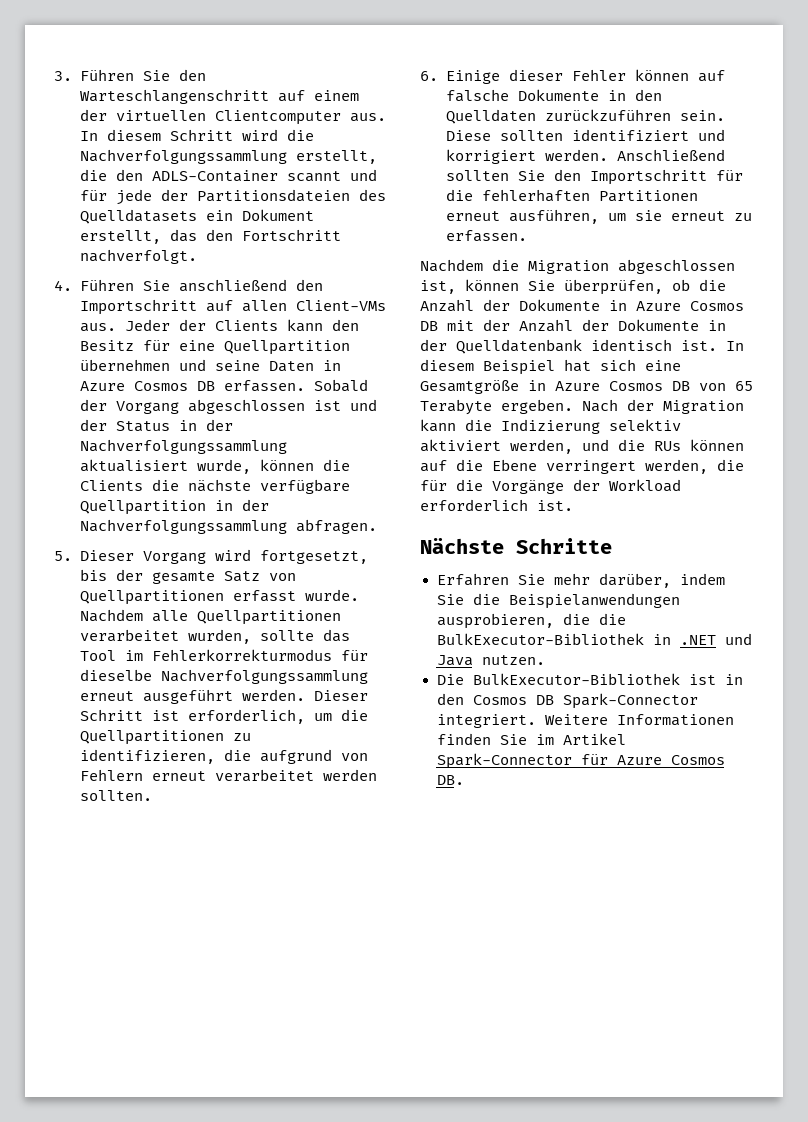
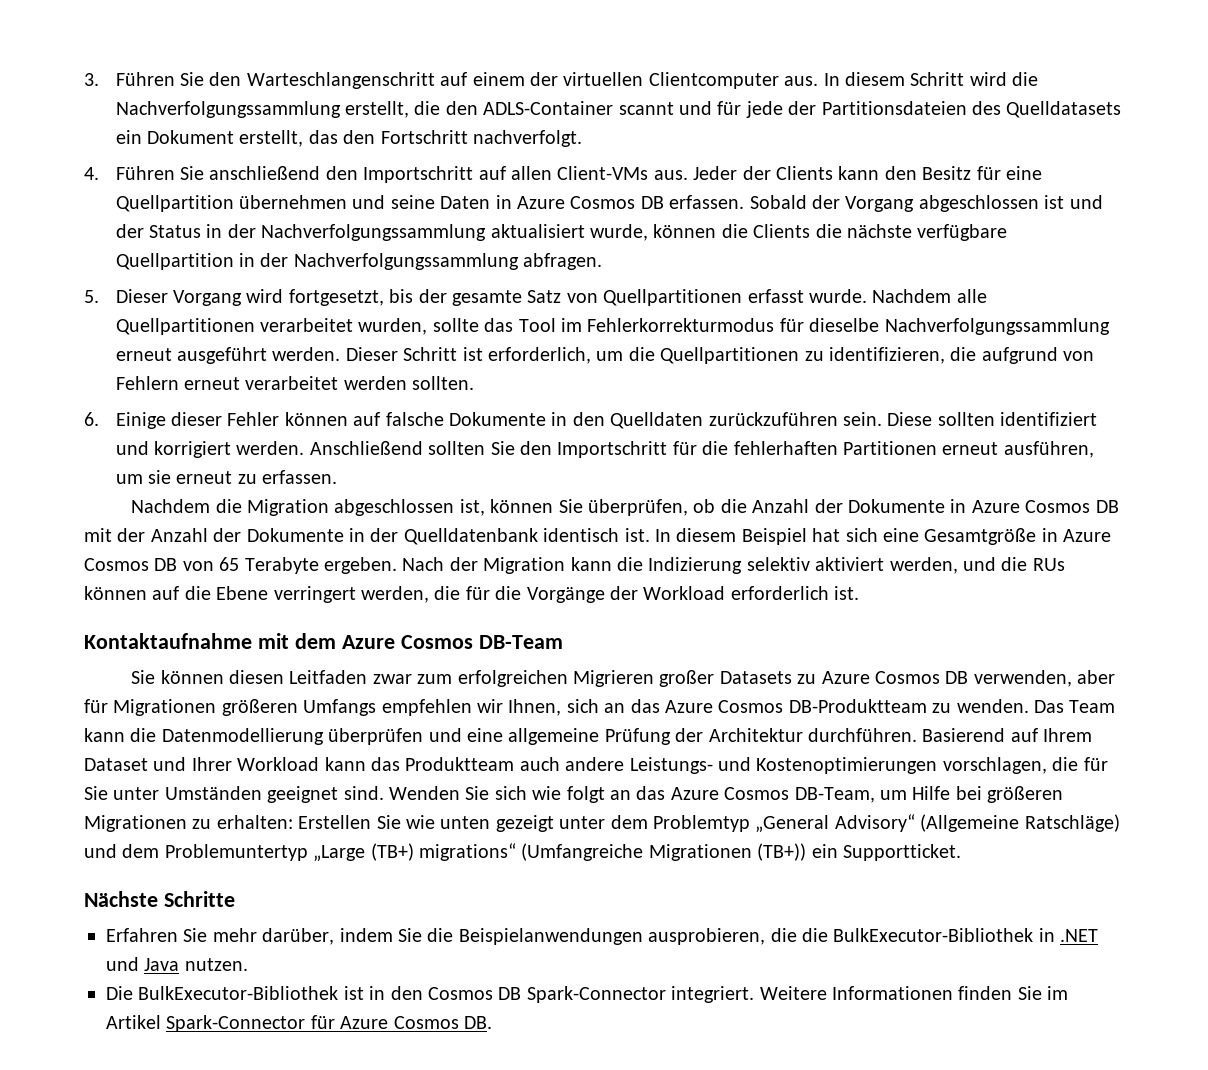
+ Kontaktaufnahme mit dem Azure Cosmos DB-Team
+ Sie können diesen Leitfaden zwar zum erfolgreichen Migrieren großer Datasets zu Azure Cosmos DB verwenden, aber für Migrationen größeren Umfangs empfehlen wir Ihnen, sich an das Azure Cosmos DB-Produktteam zu wenden. Das Team kann die Datenmodellierung überprüfen und eine allgemeine Prüfung der Architektur durchführen. Basierend auf Ihrem Dataset und Ihrer Workload kann das Produktteam auch andere Leistungs- und Kostenoptimierungen vorschlagen, die für Sie unter Umständen geeignet sind. Wenden Sie sich wie folgt an das Azure Cosmos DB-Team, um Hilfe bei größeren Migrationen zu erhalten: Erstellen Sie wie unten gezeigt unter dem Problemtyp „General Advisory“ (Allgemeine Ratschläge) und dem Problemuntertyp „Large (TB+) migrations“ (Umfangreiche Migrationen (TB+)) ein Supportticket.

